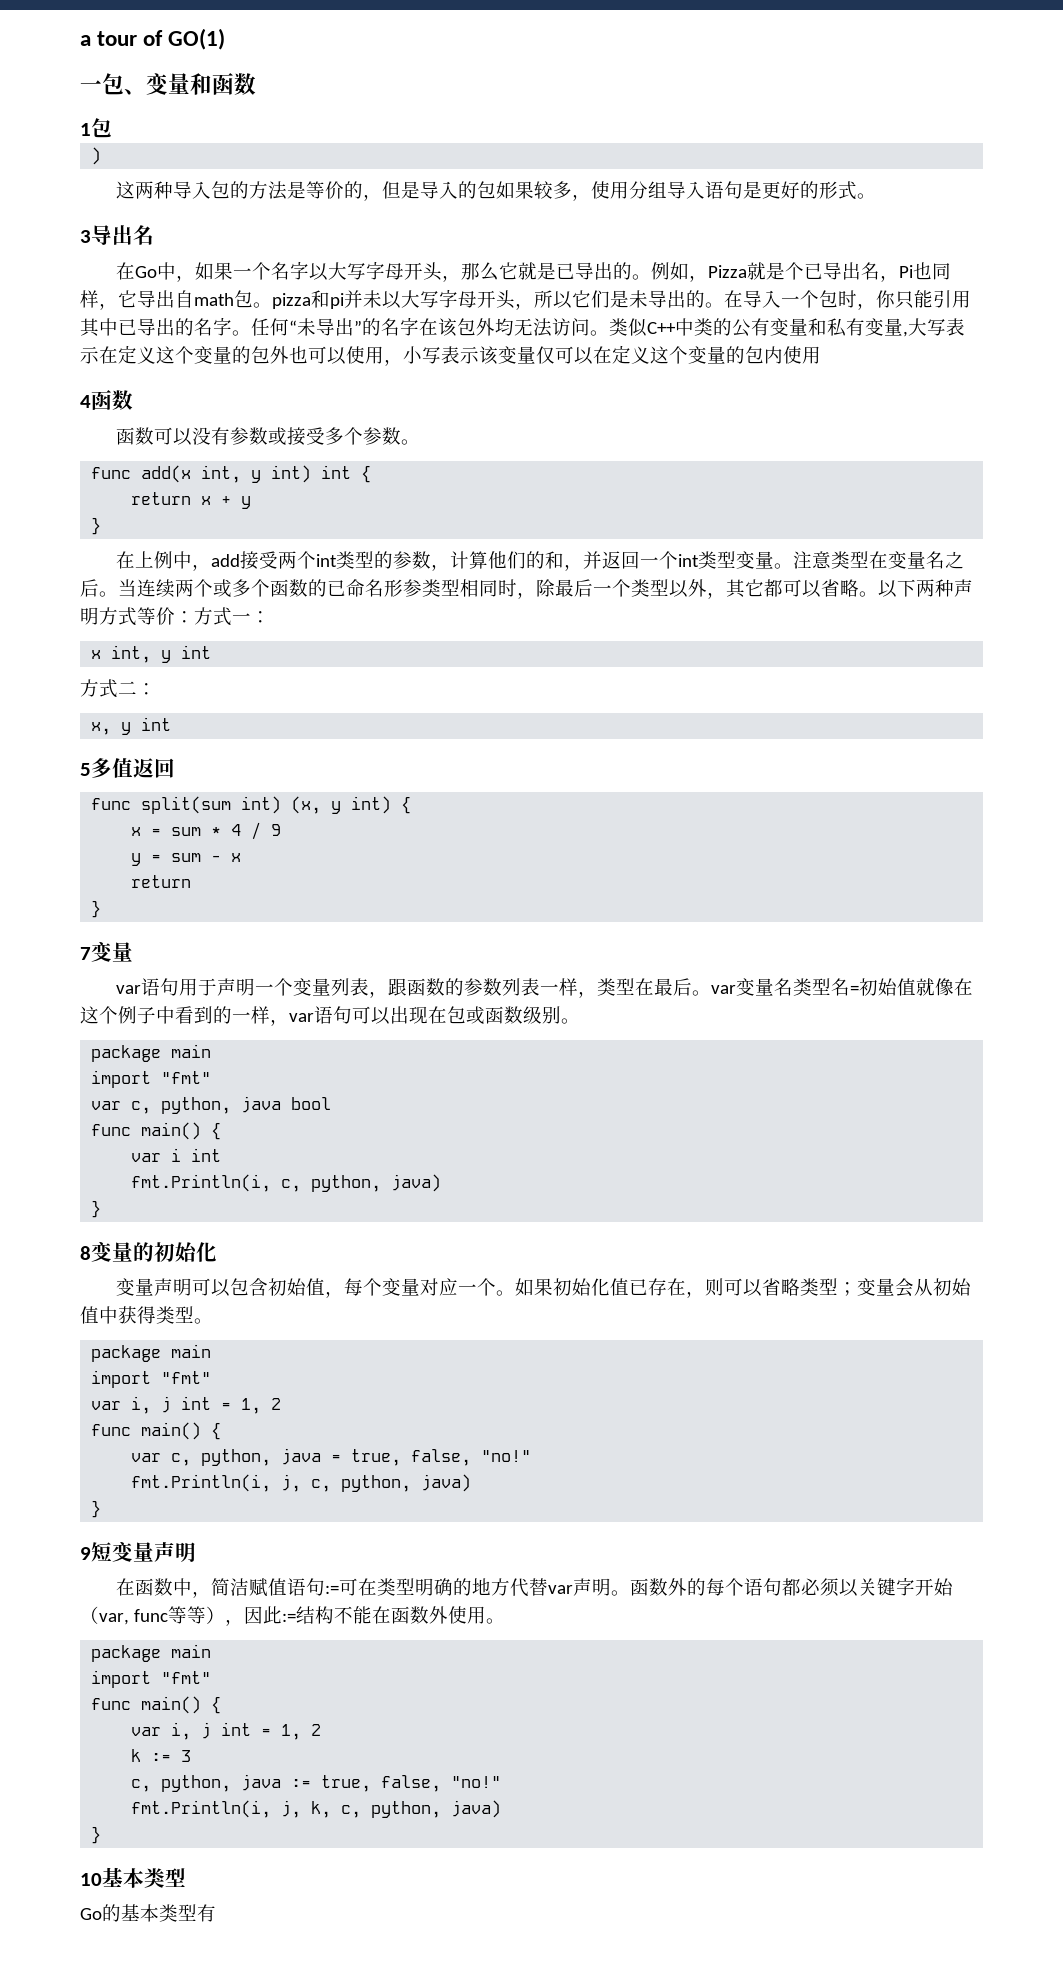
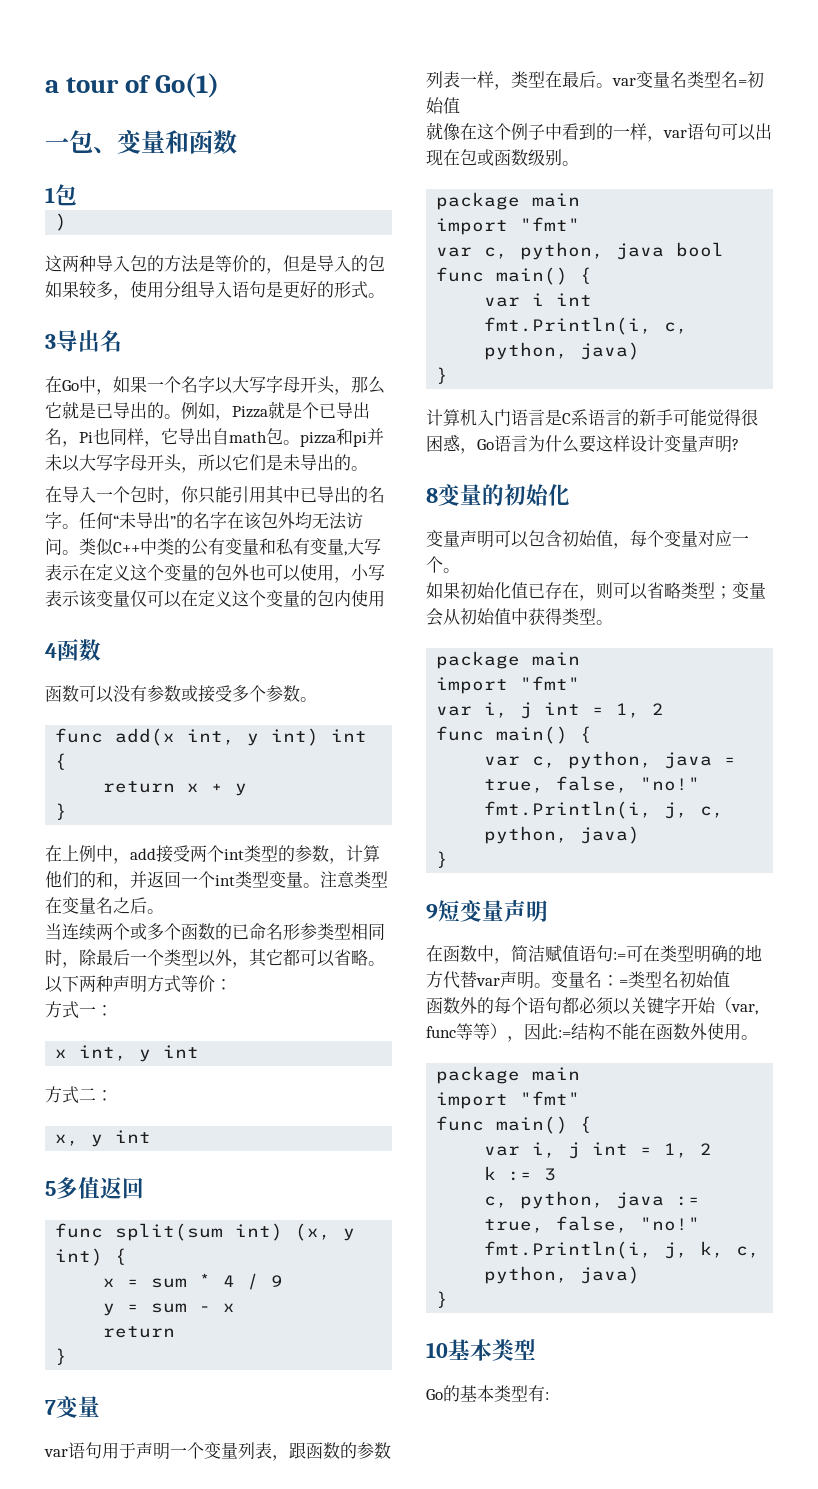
- a tour of GO(1)
+ a tour of Go(1)
- 例如，Pizza就是个已导出名，Pi也同样，它导出自math包。pizza和pi并未以大写字母开头，所以它们是未导出的。在导入一个包时，你只能引用其中已导出的名字。
+ 例如，Pizza就是个已导出名，Pi也同样，它导出自math包。pizza和pi并未以大写字母开头，所以它们是未导出的。
+ 在导入一个包时，你只能引用其中已导出的名字。
- 注意类型在变量名之后。当连续两个或多个函数的已命名形参类型相同时，除最后一个类型以外，其它都可以省略。
+ 注意类型在变量名之后。
+ 当连续两个或多个函数的已命名形参类型相同时，除最后一个类型以外，其它都可以省略。
- 以下两种声明方式等价：方式一：
+ 以下两种声明方式等价：
+ 方式一：
- var语句用于声明一个变量列表，跟函数的参数列表一样，类型在最后。var变量名类型名=初始值就像在这个例子中看到的一样，var语句可以出现在包或函数级别。
+ var语句用于声明一个变量列表，跟函数的参数列表一样，类型在最后。var变量名类型名=初始值
+ 就像在这个例子中看到的一样，var语句可以出现在包或函数级别。
+ 计算机入门语言是C系语言的新手可能觉得很困惑，Go语言为什么要这样设计变量声明?
- 变量声明可以包含初始值，每个变量对应一个。如果初始化值已存在，则可以省略类型；变量会从初始值中获得类型。
+ 变量声明可以包含初始值，每个变量对应一个。
+ 如果初始化值已存在，则可以省略类型；变量会从初始值中获得类型。
- 在函数中，简洁赋值语句:=可在类型明确的地方代替var声明。函数外的每个语句都必须以关键字开始（var, func等等），因此:=结构不能在函数外使用。
+ 在函数中，简洁赋值语句:=可在类型明确的地方代替var声明。变量名：=类型名初始值
+ 函数外的每个语句都必须以关键字开始（var, func等等），因此:=结构不能在函数外使用。
- Go的基本类型有
+ Go的基本类型有:

